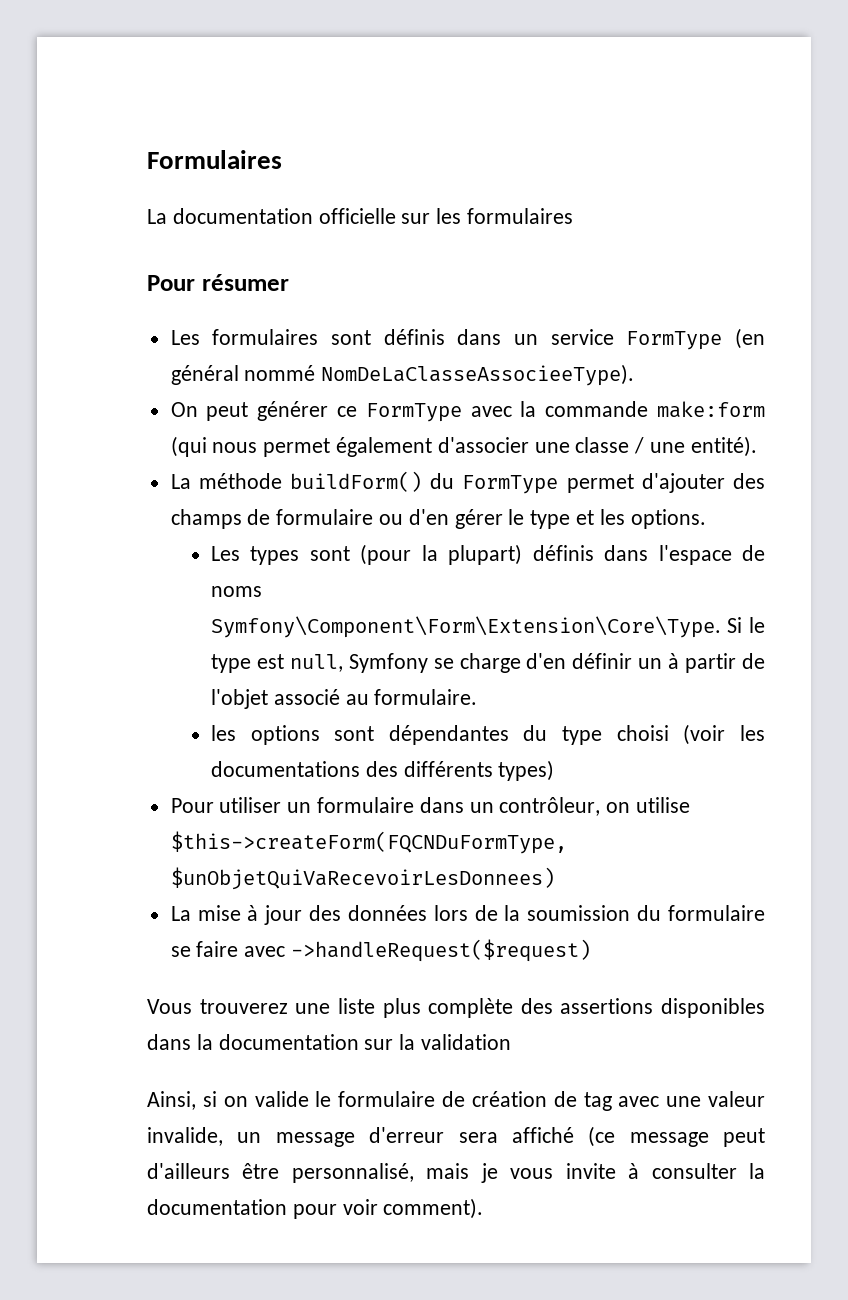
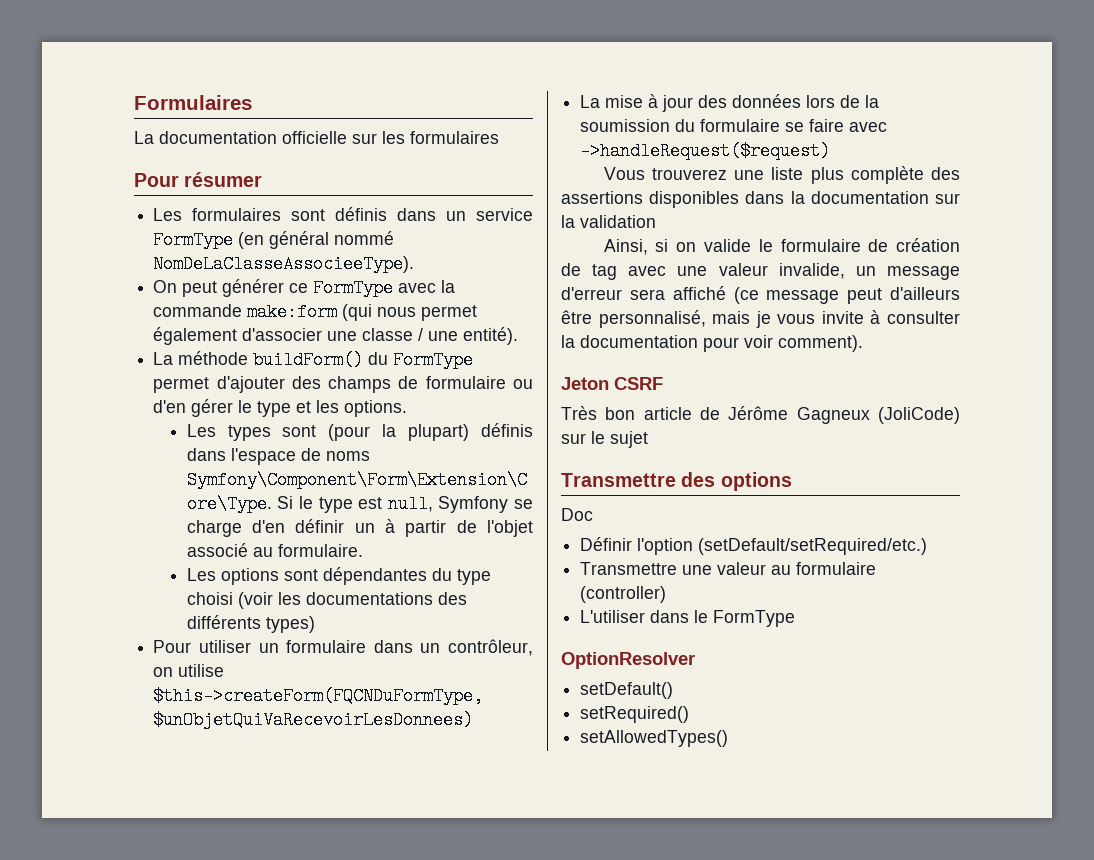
- les options sont dépendantes du type choisi (voir les documentations des différents types)
+ Les options sont dépendantes du type choisi (voir les documentations des différents types)
+ Jeton CSRF
+ Très bon article de Jérôme Gagneux (JoliCode) sur le sujet
+ Transmettre des options
+ Doc
+ Définir l'option (setDefault/setRequired/etc.)
+ Transmettre une valeur au formulaire (controller)
+ L'utiliser dans le FormType
+ OptionResolver
+ setDefault()
+ setRequired()
+ setAllowedTypes()

